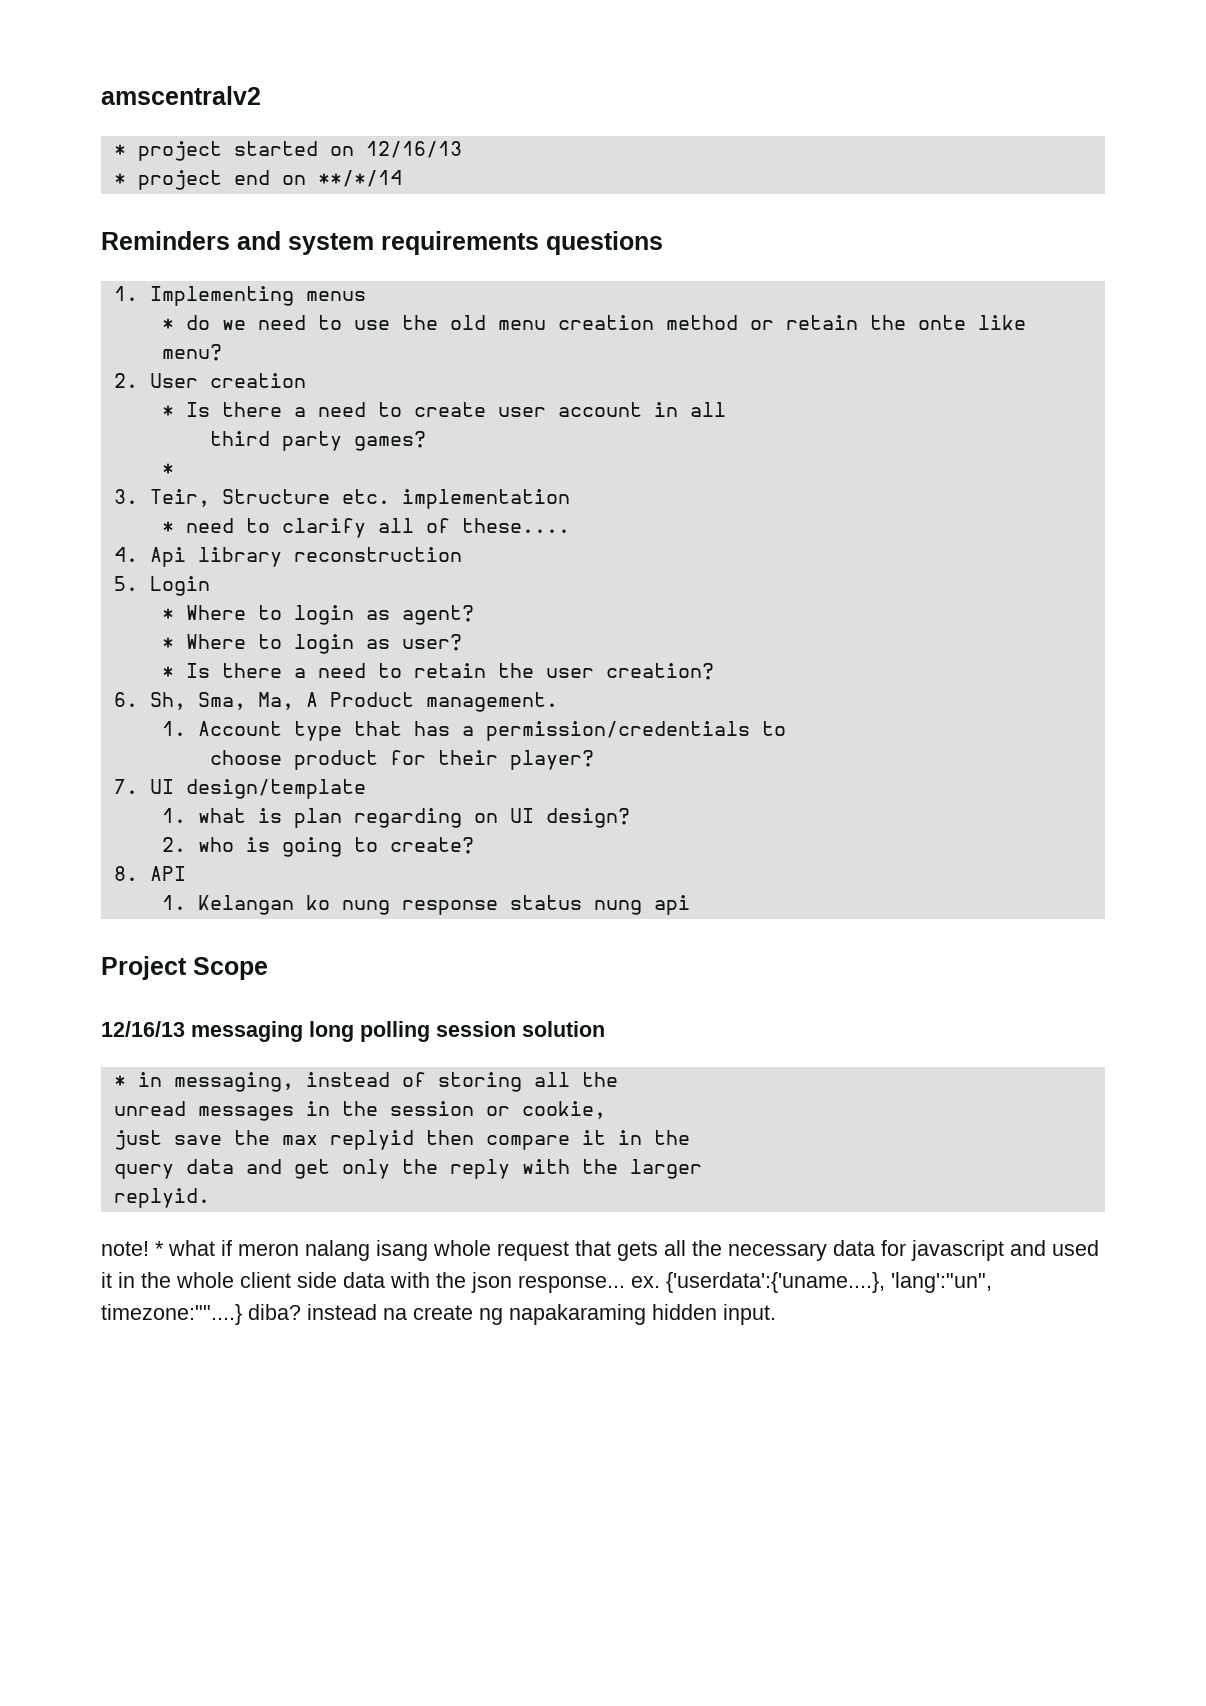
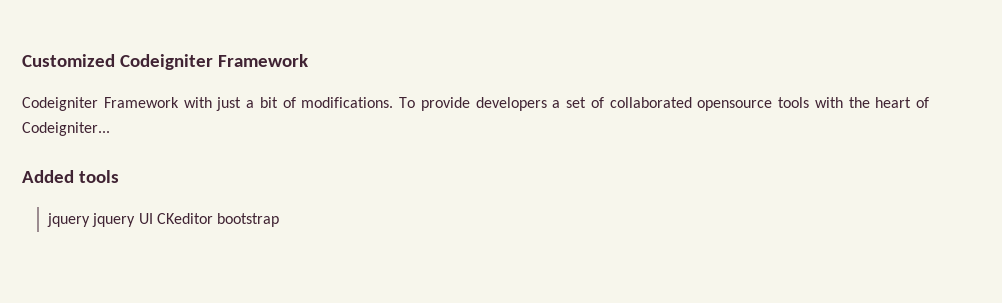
- amscentralv2
- * project started on 12/16/13
- * project end on **/*/14
- Reminders and system requirements questions
- 1. Implementing menus
- * do we need to use the old menu creation method or retain the onte like menu?
- 2. User creation
- * Is there a need to create user account in all
- third party games?
- *
- 3. Teir, Structure etc. implementation
- * need to clarify all of these....
- 4. Api library reconstruction
- 5. Login
- * Where to login as agent?
- * Where to login as user?
- * Is there a need to retain the user creation?
- 6. Sh, Sma, Ma, A Product management.
- 1. Account type that has a permission/credentials to
- choose product for their player?
- 7. UI design/template
- 1. what is plan regarding on UI design?
- 2. who is going to create?
- 8. API
- 1. Kelangan ko nung response status nung api
- Project Scope
- 12/16/13 messaging long polling session solution
- * in messaging, instead of storing all the
- unread messages in the session or cookie,
- just save the max replyid then compare it in the
- query data and get only the reply with the larger
- replyid.
- note! * what if meron nalang isang whole request that gets all the necessary data for javascript and used it in the whole client side data with the json response... ex. {'userdata':{'uname....}, 'lang':"un", timezone:""....} diba? instead na create ng napakaraming hidden input.
+ Customized Codeigniter Framework
+ Codeigniter Framework with just a bit of modifications. To provide developers a set of collaborated opensource tools with the heart of Codeigniter...
+ Added tools
+ jquery jquery UI CKeditor bootstrap

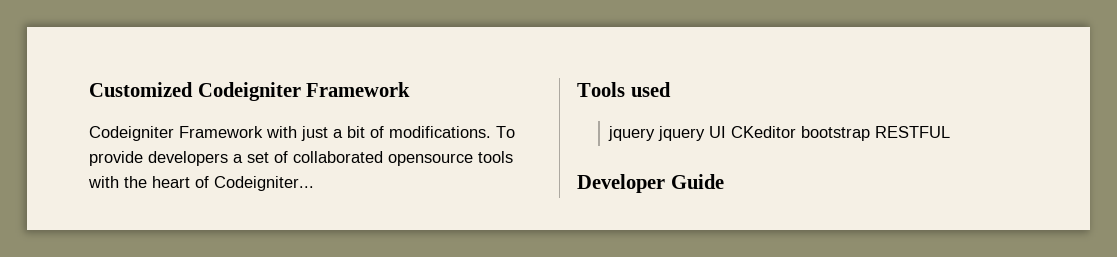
- Added tools
+ Tools used
- jquery jquery UI CKeditor bootstrap
+ jquery jquery UI CKeditor bootstrap RESTFUL
+ Developer Guide

